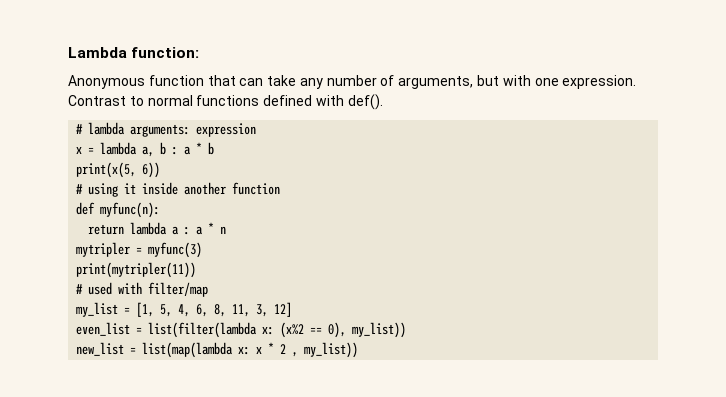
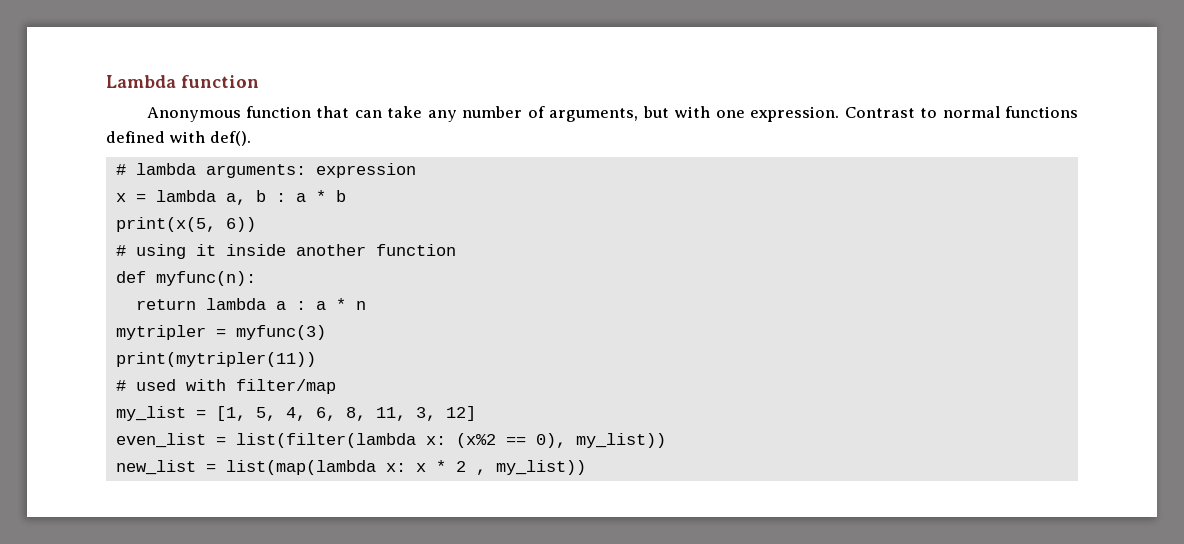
- Lambda function:
+ Lambda function

